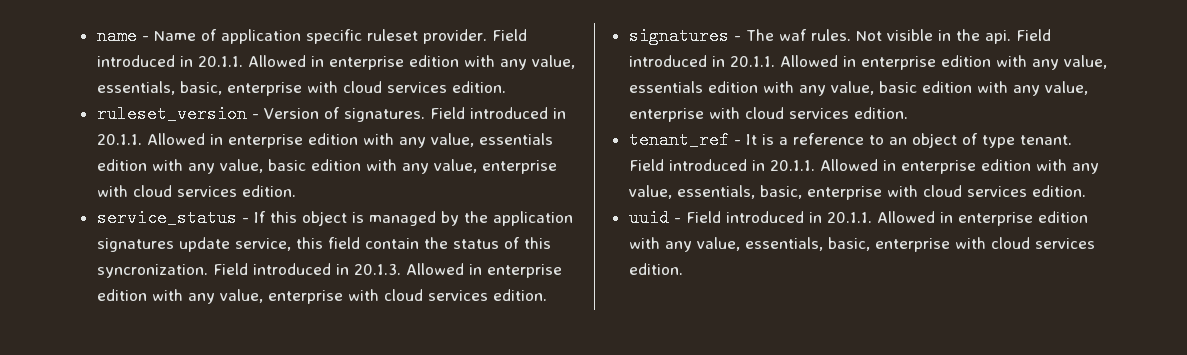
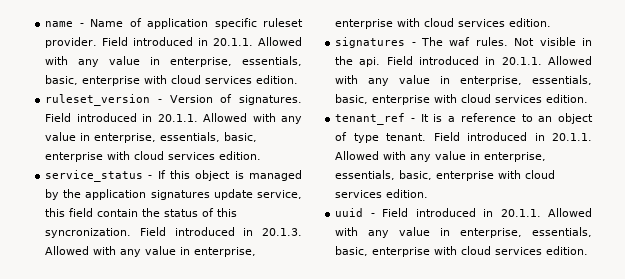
- name - Name of application specific ruleset provider. Field introduced in 20.1.1. Allowed in enterprise edition with any value, essentials, basic, enterprise with cloud services edition.
+ name - Name of application specific ruleset provider. Field introduced in 20.1.1. Allowed with any value in enterprise, essentials, basic, enterprise with cloud services edition.
- ruleset_version - Version of signatures. Field introduced in 20.1.1. Allowed in enterprise edition with any value, essentials edition with any value, basic edition with any value, enterprise with cloud services edition.
+ ruleset_version - Version of signatures. Field introduced in 20.1.1. Allowed with any value in enterprise, essentials, basic, enterprise with cloud services edition.
- Field introduced in 20.1.3. Allowed in enterprise edition with any value, enterprise with cloud services edition.
+ Field introduced in 20.1.3. Allowed with any value in enterprise, enterprise with cloud services edition.
- Not visible in the api. Field introduced in 20.1.1. Allowed in enterprise edition with any value, essentials edition with any value, basic edition with any value, enterprise with cloud services edition.
+ Not visible in the api. Field introduced in 20.1.1. Allowed with any value in enterprise, essentials, basic, enterprise with cloud services edition.
- tenant_ref - It is a reference to an object of type tenant. Field introduced in 20.1.1. Allowed in enterprise edition with any value, essentials, basic, enterprise with cloud services edition.
+ tenant_ref - It is a reference to an object of type tenant. Field introduced in 20.1.1. Allowed with any value in enterprise, essentials, basic, enterprise with cloud services edition.
- uuid - Field introduced in 20.1.1. Allowed in enterprise edition with any value, essentials, basic, enterprise with cloud services edition.
+ uuid - Field introduced in 20.1.1. Allowed with any value in enterprise, essentials, basic, enterprise with cloud services edition.

